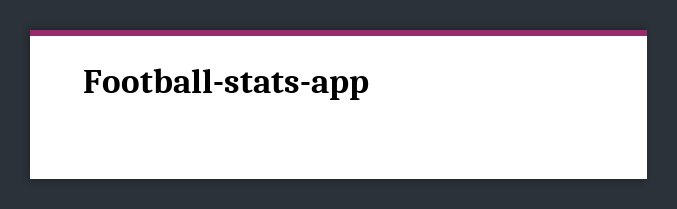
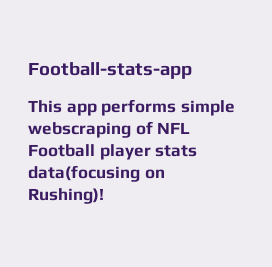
+ This app performs simple webscraping of NFL Football player stats data(focusing on Rushing)!

